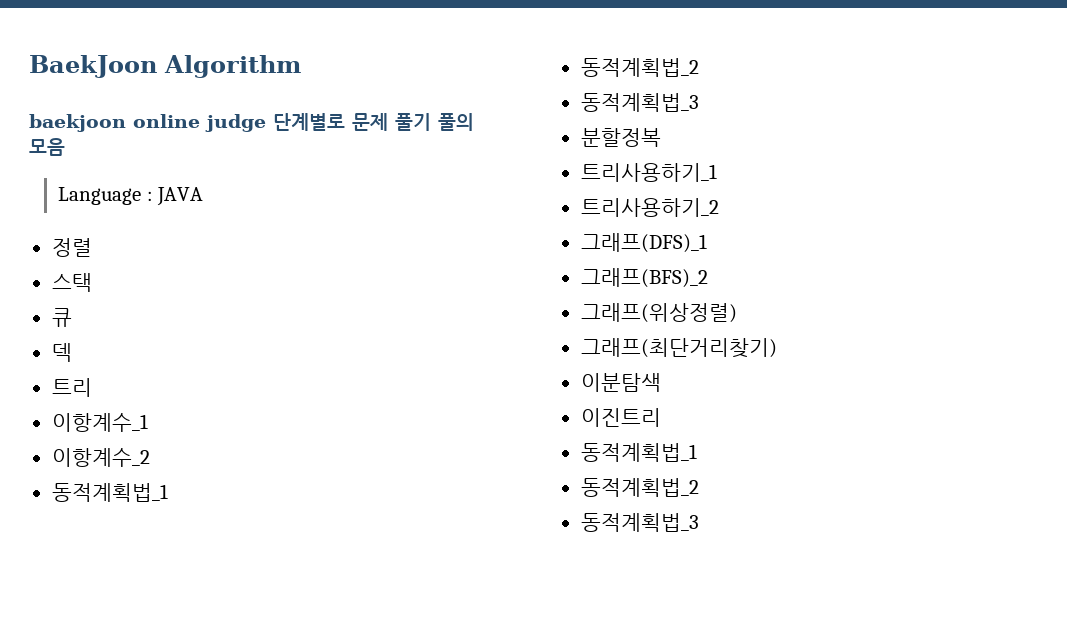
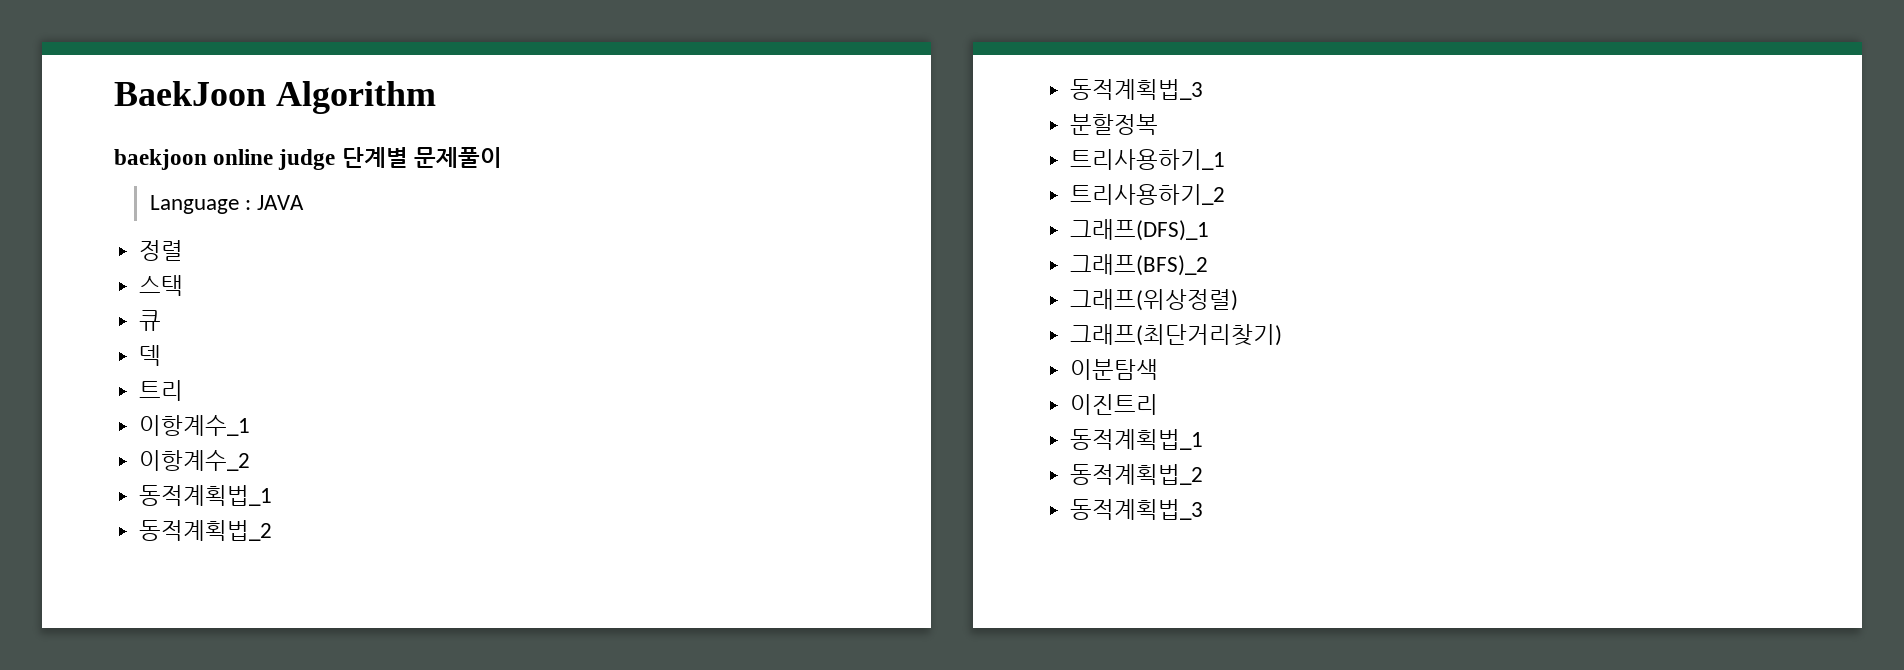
- baekjoon online judge 단계별로 문제 풀기 풀의 모음
+ baekjoon online judge 단계별 문제풀이

